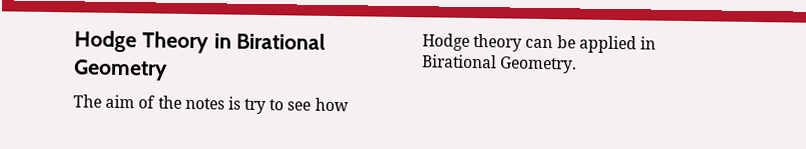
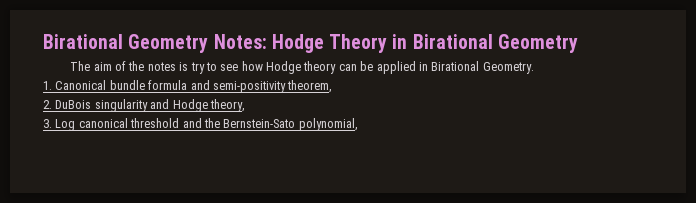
- Hodge Theory in Birational Geometry
+ Birational Geometry Notes: Hodge Theory in Birational Geometry
+ 1. Canonical bundle formula and semi-positivity theorem,
+ 2. DuBois singularity and Hodge theory,
+ 3. Log canonical threshold and the Bernstein-Sato polynomial,

